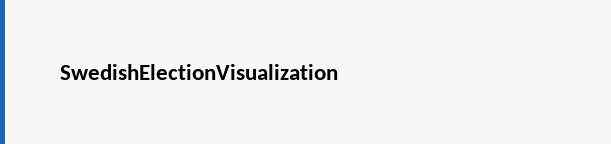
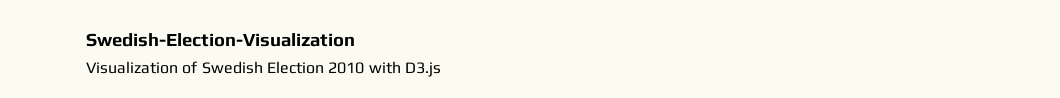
- SwedishElectionVisualization
+ Swedish-Election-Visualization
+ Visualization of Swedish Election 2010 with D3.js

